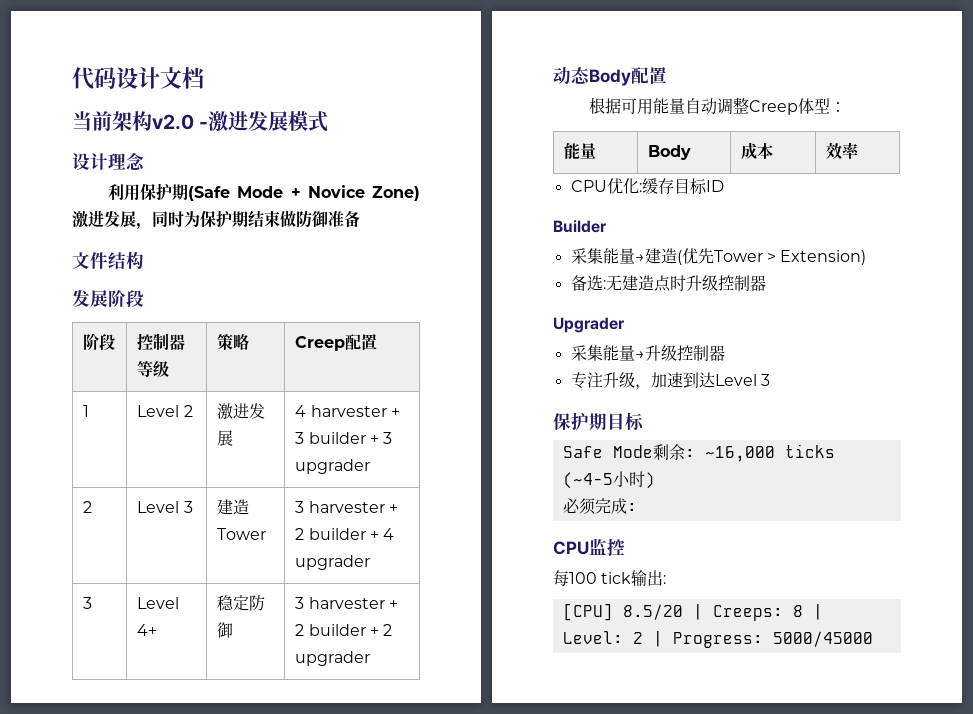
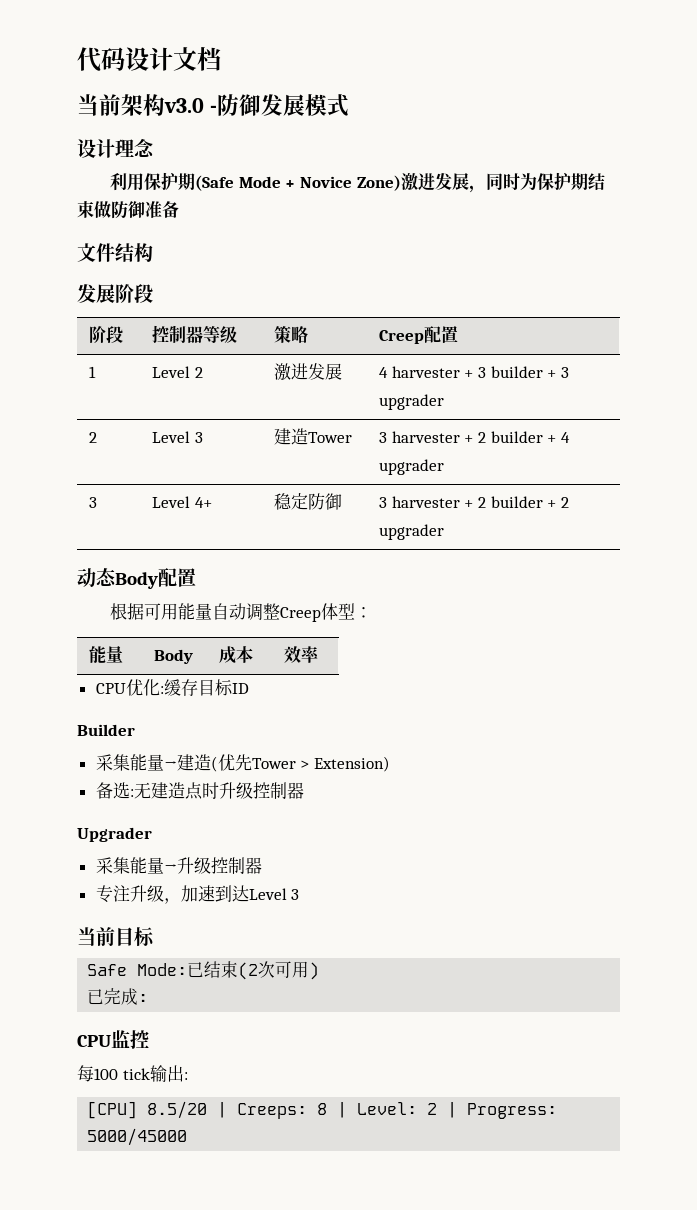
- 当前架构v2.0 -激进发展模式
+ 当前架构v3.0 -防御发展模式
- 保护期目标
+ 当前目标
- Safe Mode剩余: ~16,000 ticks (~4-5小时)
+ Safe Mode:已结束(2次可用)
- 必须完成:
+ 已完成:

